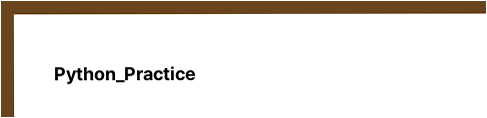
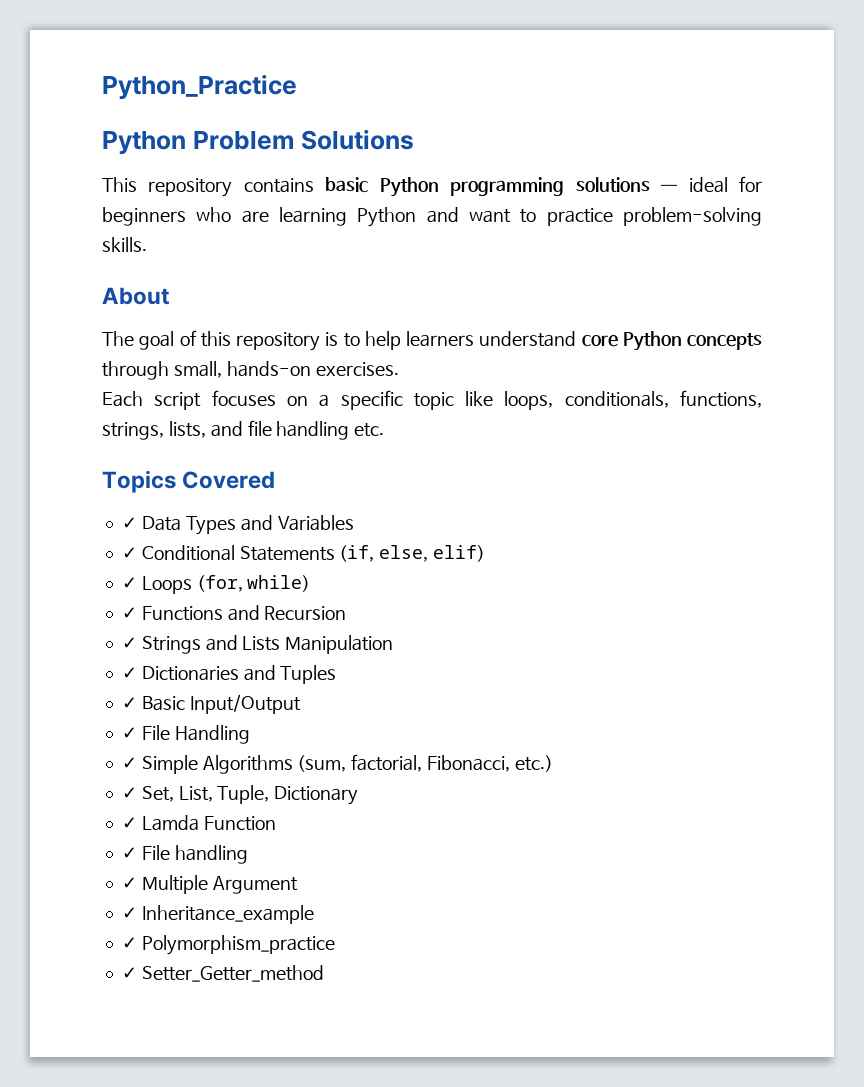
+ Python Problem Solutions
+ This repository contains basic Python programming solutions — ideal for beginners who are learning Python and want to practice problem-solving skills.
+ About
+ The goal of this repository is to help learners understand core Python concepts through small, hands-on exercises.
+ Each script focuses on a specific topic like loops, conditionals, functions, strings, lists, and file handling etc.
+ Topics Covered
+ ✓ Data Types and Variables
+ ✓ Conditional Statements (if, else, elif)
+ ✓ Loops (for, while)
+ ✓ Functions and Recursion
+ ✓ Strings and Lists Manipulation
+ ✓ Dictionaries and Tuples
+ ✓ Basic Input/Output
+ ✓ File Handling
+ ✓ Simple Algorithms (sum, factorial, Fibonacci, etc.)
+ ✓ Set, List, Tuple, Dictionary
+ ✓ Lamda Function
+ ✓ File handling
+ ✓ Multiple Argument
+ ✓ Inheritance_example
+ ✓ Polymorphism_practice
+ ✓ Setter_Getter_method

